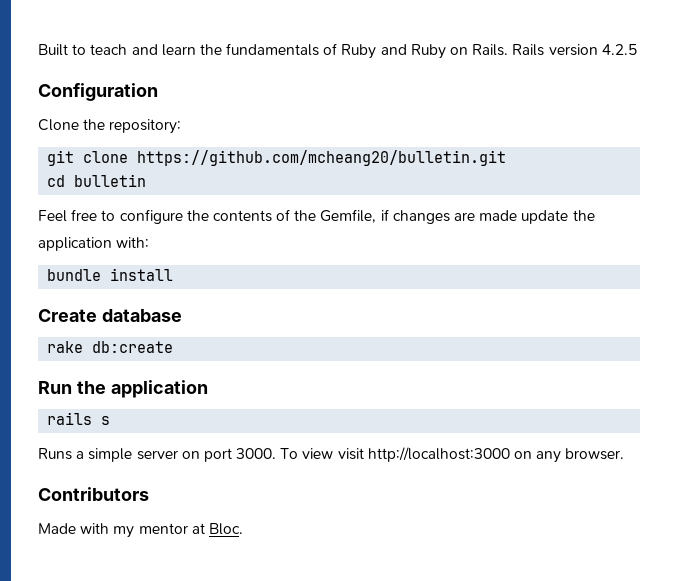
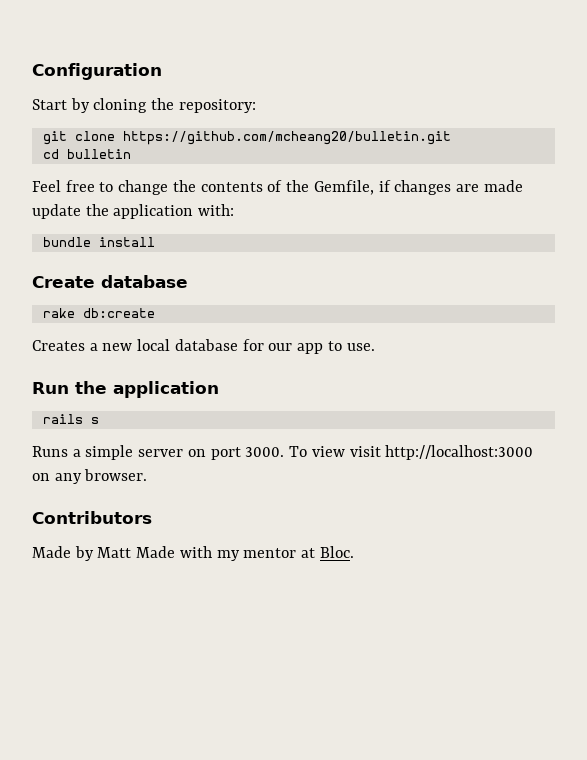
- Built to teach and learn the fundamentals of Ruby and Ruby on Rails. Rails version 4.2.5
  Configuration
- Clone the repository:
+ Start by cloning the repository:
- Feel free to configure the contents of the Gemfile, if changes are made update the application with:
+ Feel free to change the contents of the Gemfile, if changes are made update the application with:
+ Creates a new local database for our app to use.
- Made with my mentor at Bloc.
+ Made by Matt Made with my mentor at Bloc.

